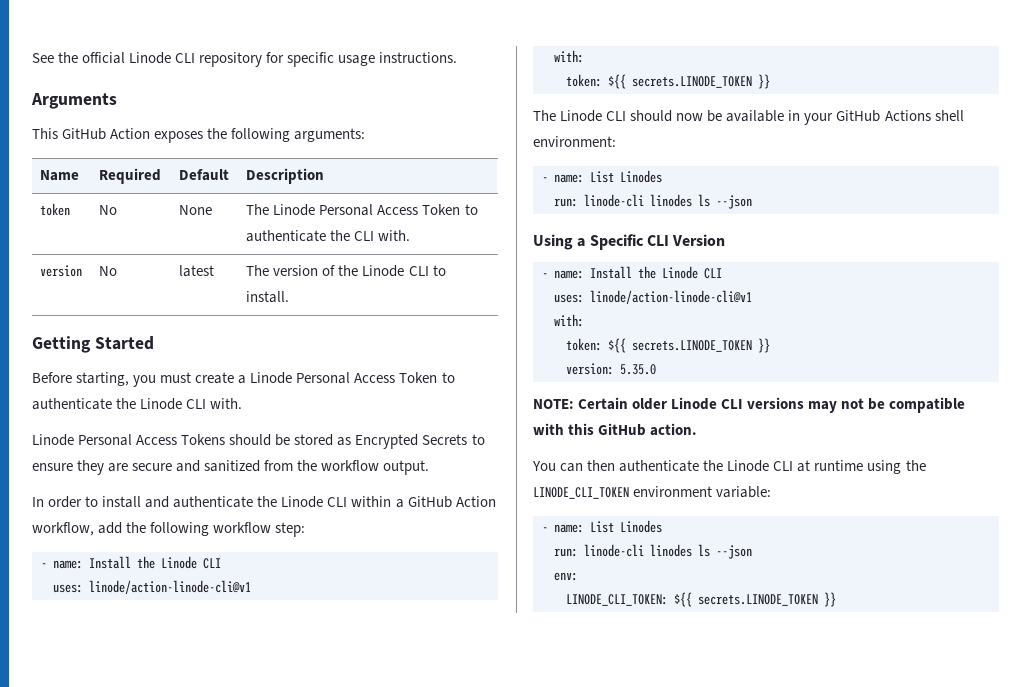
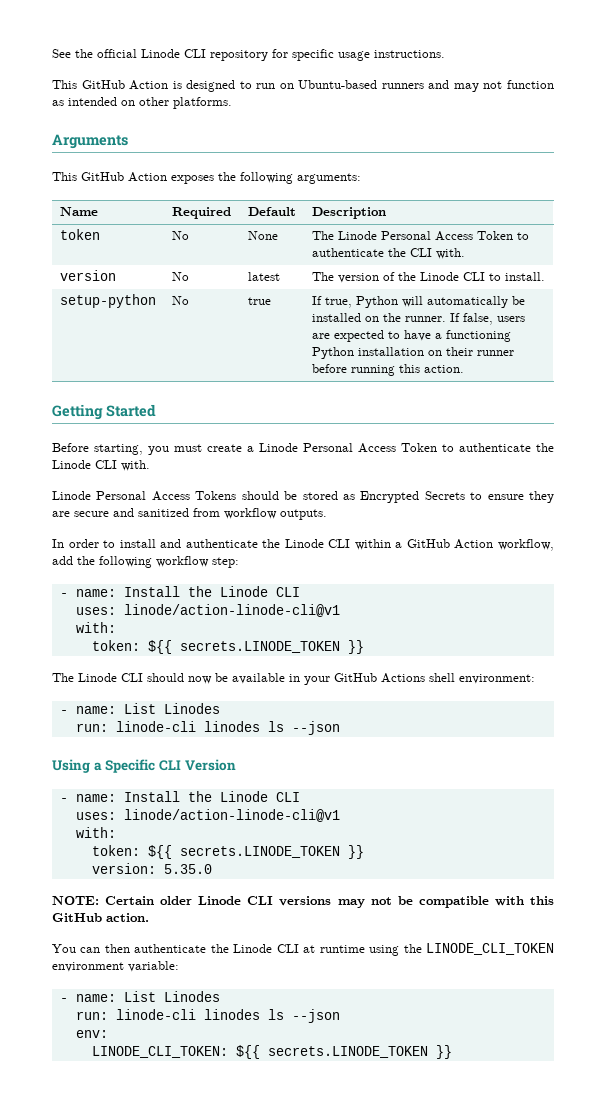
+ This GitHub Action is designed to run on Ubuntu-based runners and may not function as intended on other platforms.
+ setup-python | No | true | If true, Python will automatically be installed on the runner. If false, users are expected to have a functioning Python installation on their runner before running this action.
- Linode Personal Access Tokens should be stored as Encrypted Secrets to ensure they are secure and sanitized from the workflow output.
+ Linode Personal Access Tokens should be stored as Encrypted Secrets to ensure they are secure and sanitized from workflow outputs.

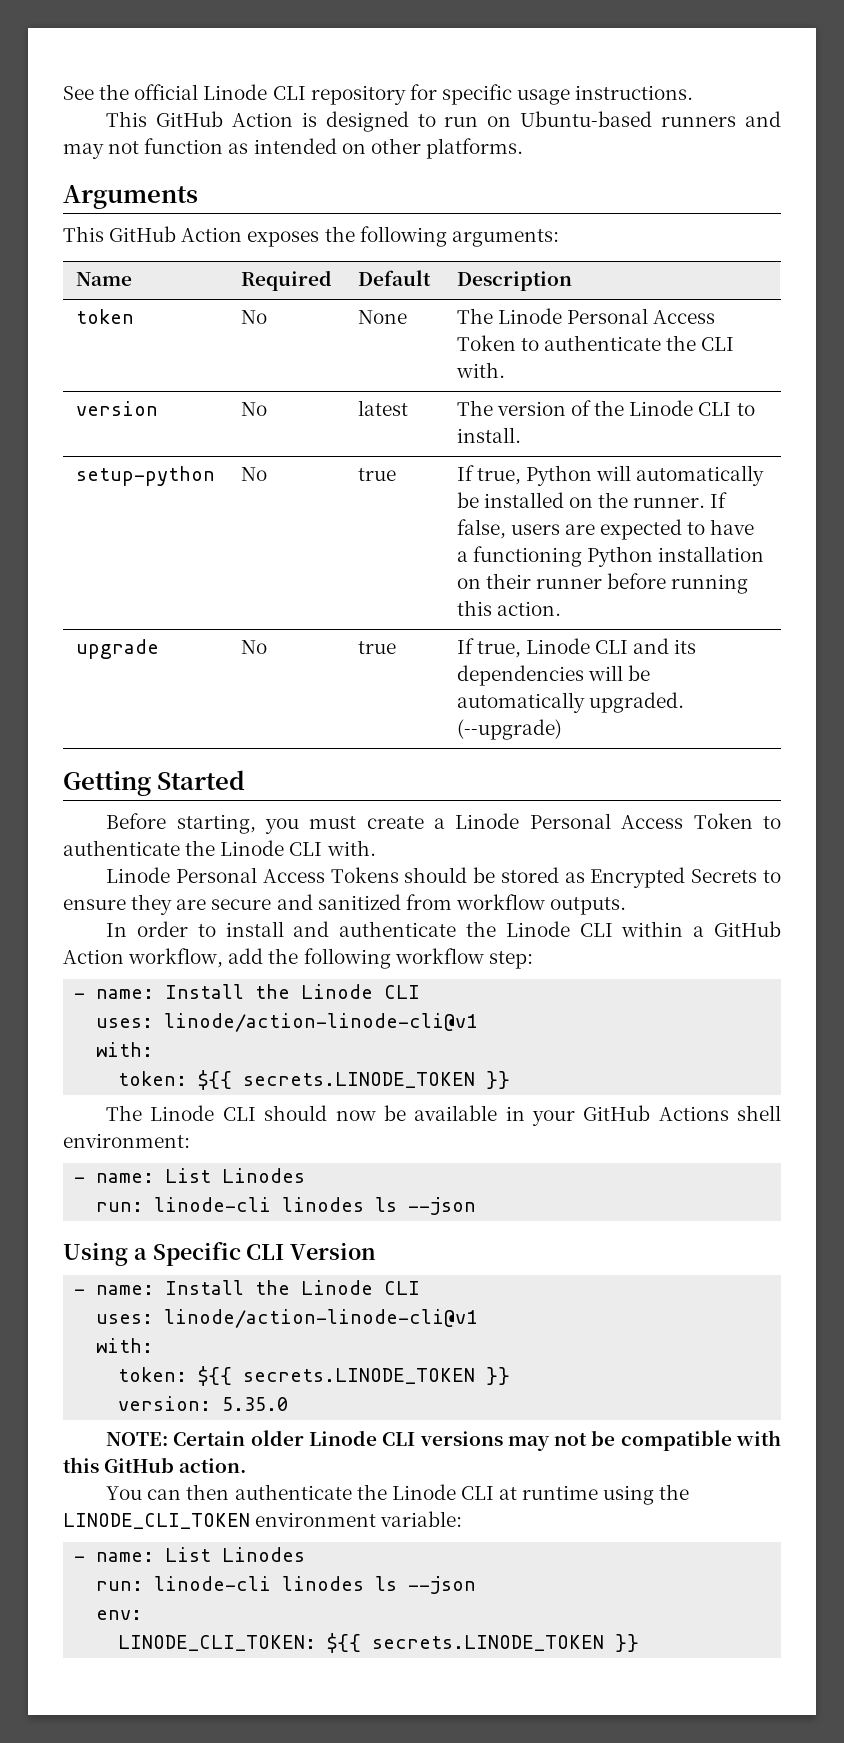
+ upgrade | No | true | If true, Linode CLI and its dependencies will be automatically upgraded. (--upgrade)

